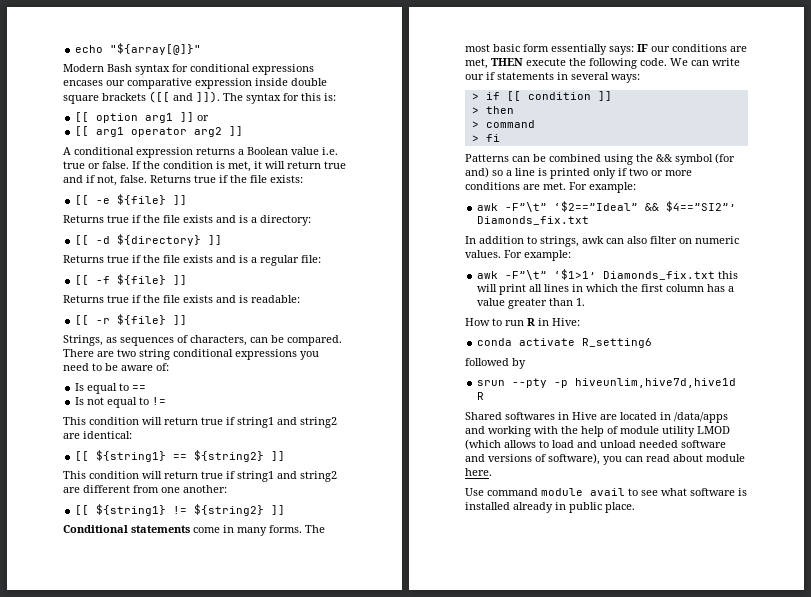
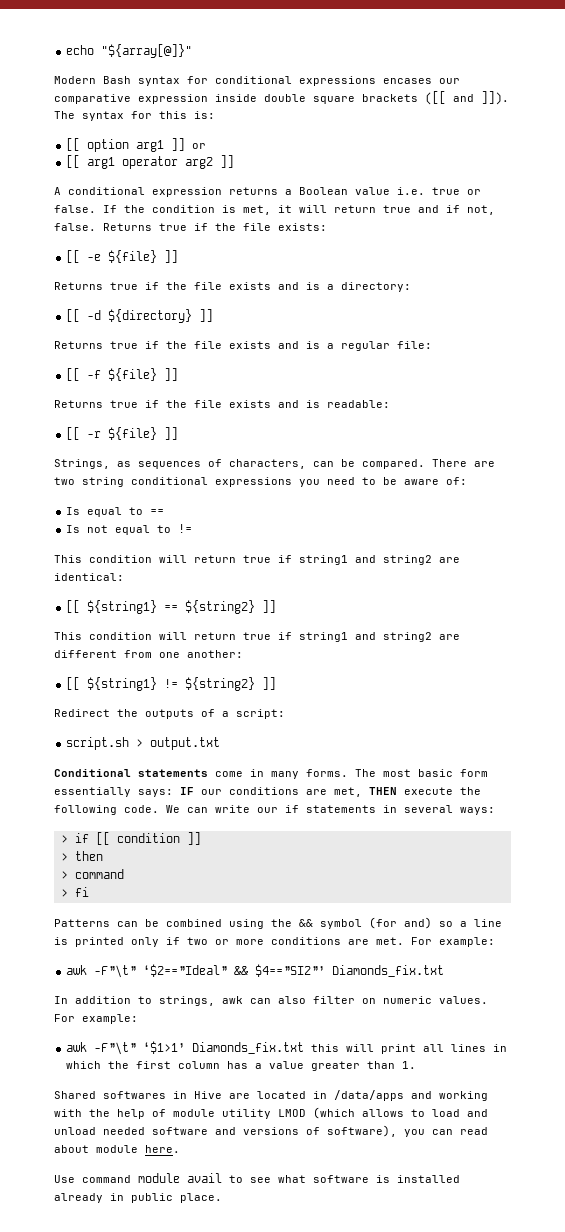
+ Redirect the outputs of a script:
+ script.sh > output.txt
- How to run R in Hive:
- conda activate R_setting6
- followed by
- srun --pty -p hiveunlim,hive7d,hive1d R

